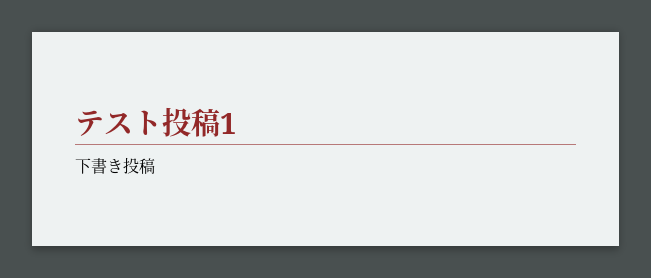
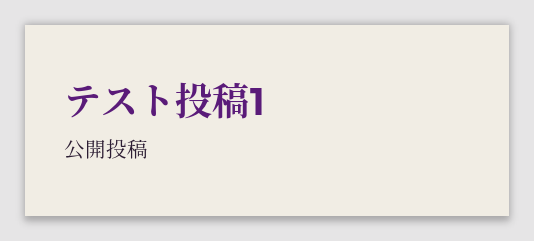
- 下書き投稿
+ 公開投稿

